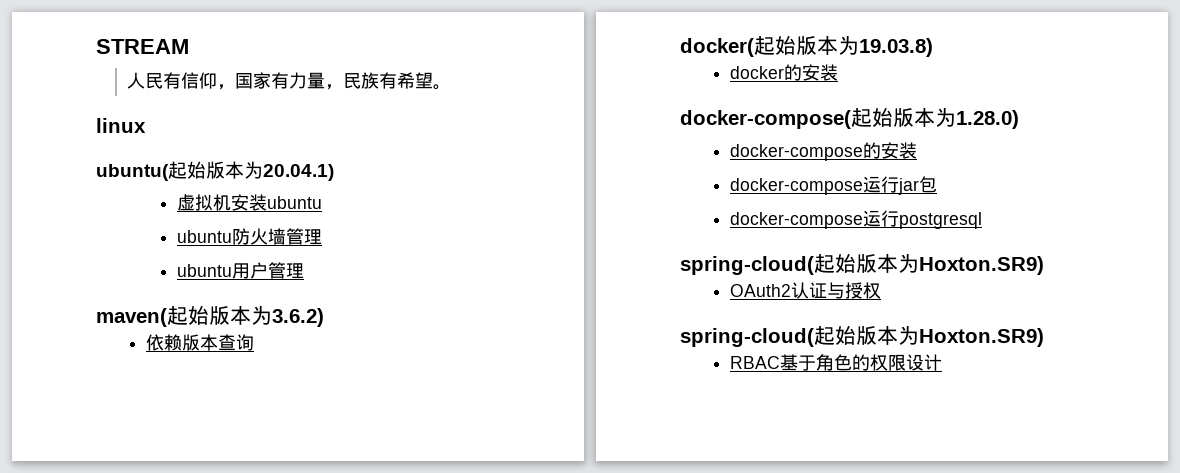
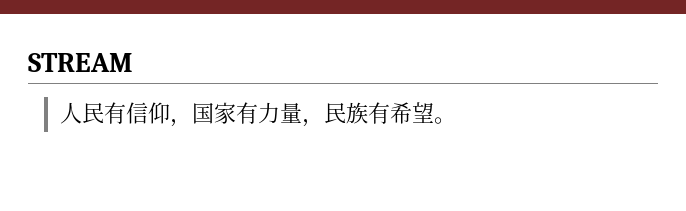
- linux
- ubuntu(起始版本为20.04.1)
- 虚拟机安装ubuntu
- ubuntu防火墙管理
- ubuntu用户管理
- maven(起始版本为3.6.2)
- 依赖版本查询
- docker(起始版本为19.03.8)
- docker的安装
- docker-compose(起始版本为1.28.0)
- docker-compose的安装
- docker-compose运行jar包
- docker-compose运行postgresql
- spring-cloud(起始版本为Hoxton.SR9)
- OAuth2认证与授权
- spring-cloud(起始版本为Hoxton.SR9)
- RBAC基于角色的权限设计

